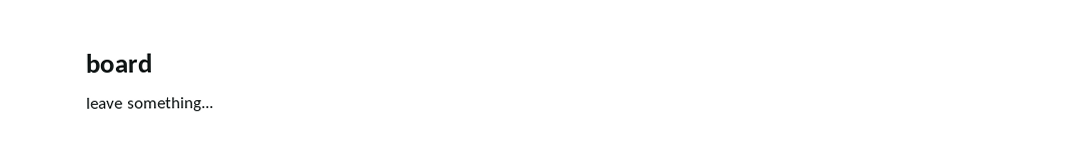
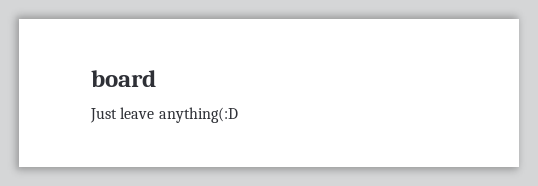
- leave something...
+ Just leave anything(:D

